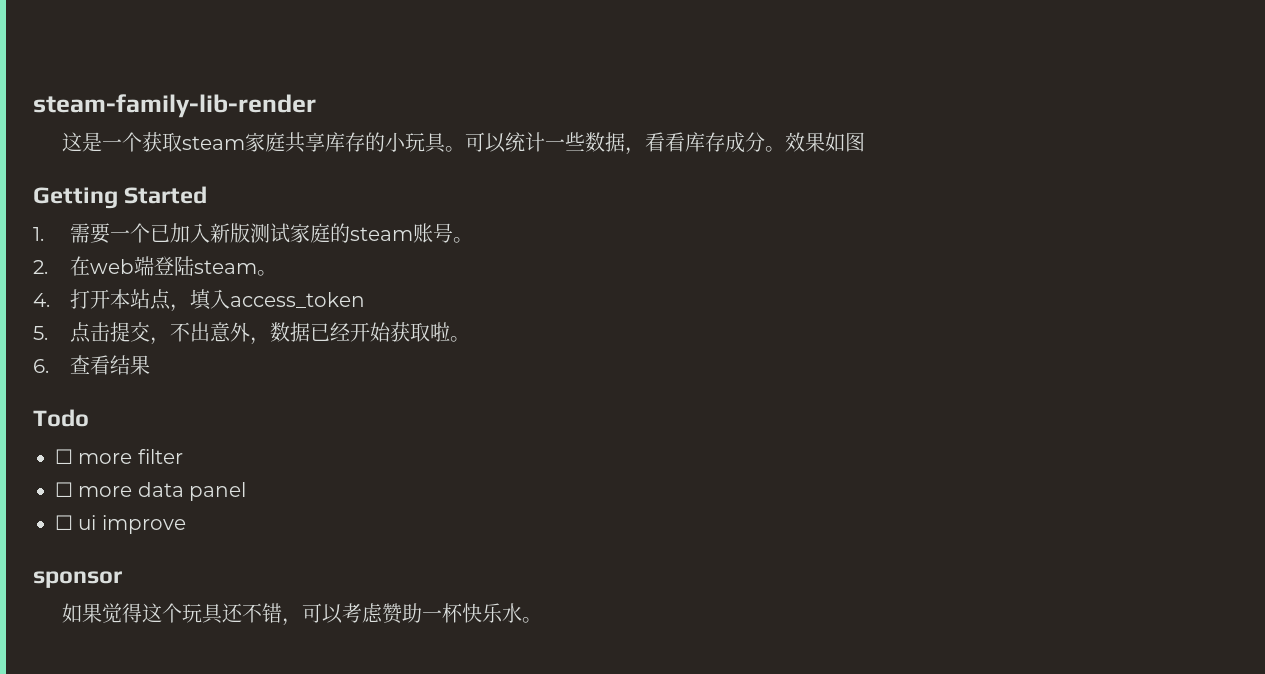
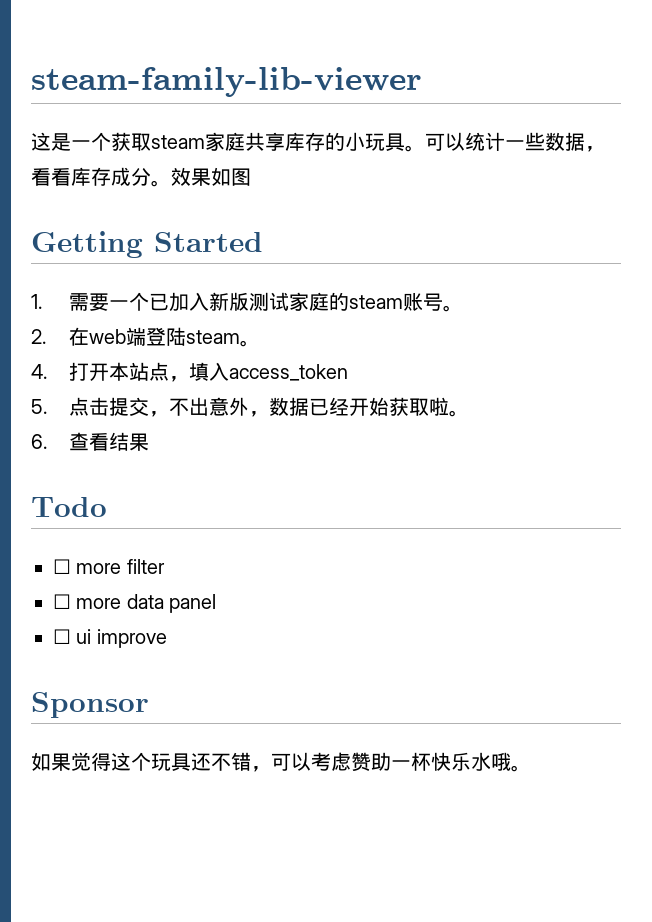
- steam-family-lib-render
+ steam-family-lib-viewer
- sponsor
+ Sponsor
- 如果觉得这个玩具还不错，可以考虑赞助一杯快乐水。
+ 如果觉得这个玩具还不错，可以考虑赞助一杯快乐水哦。

